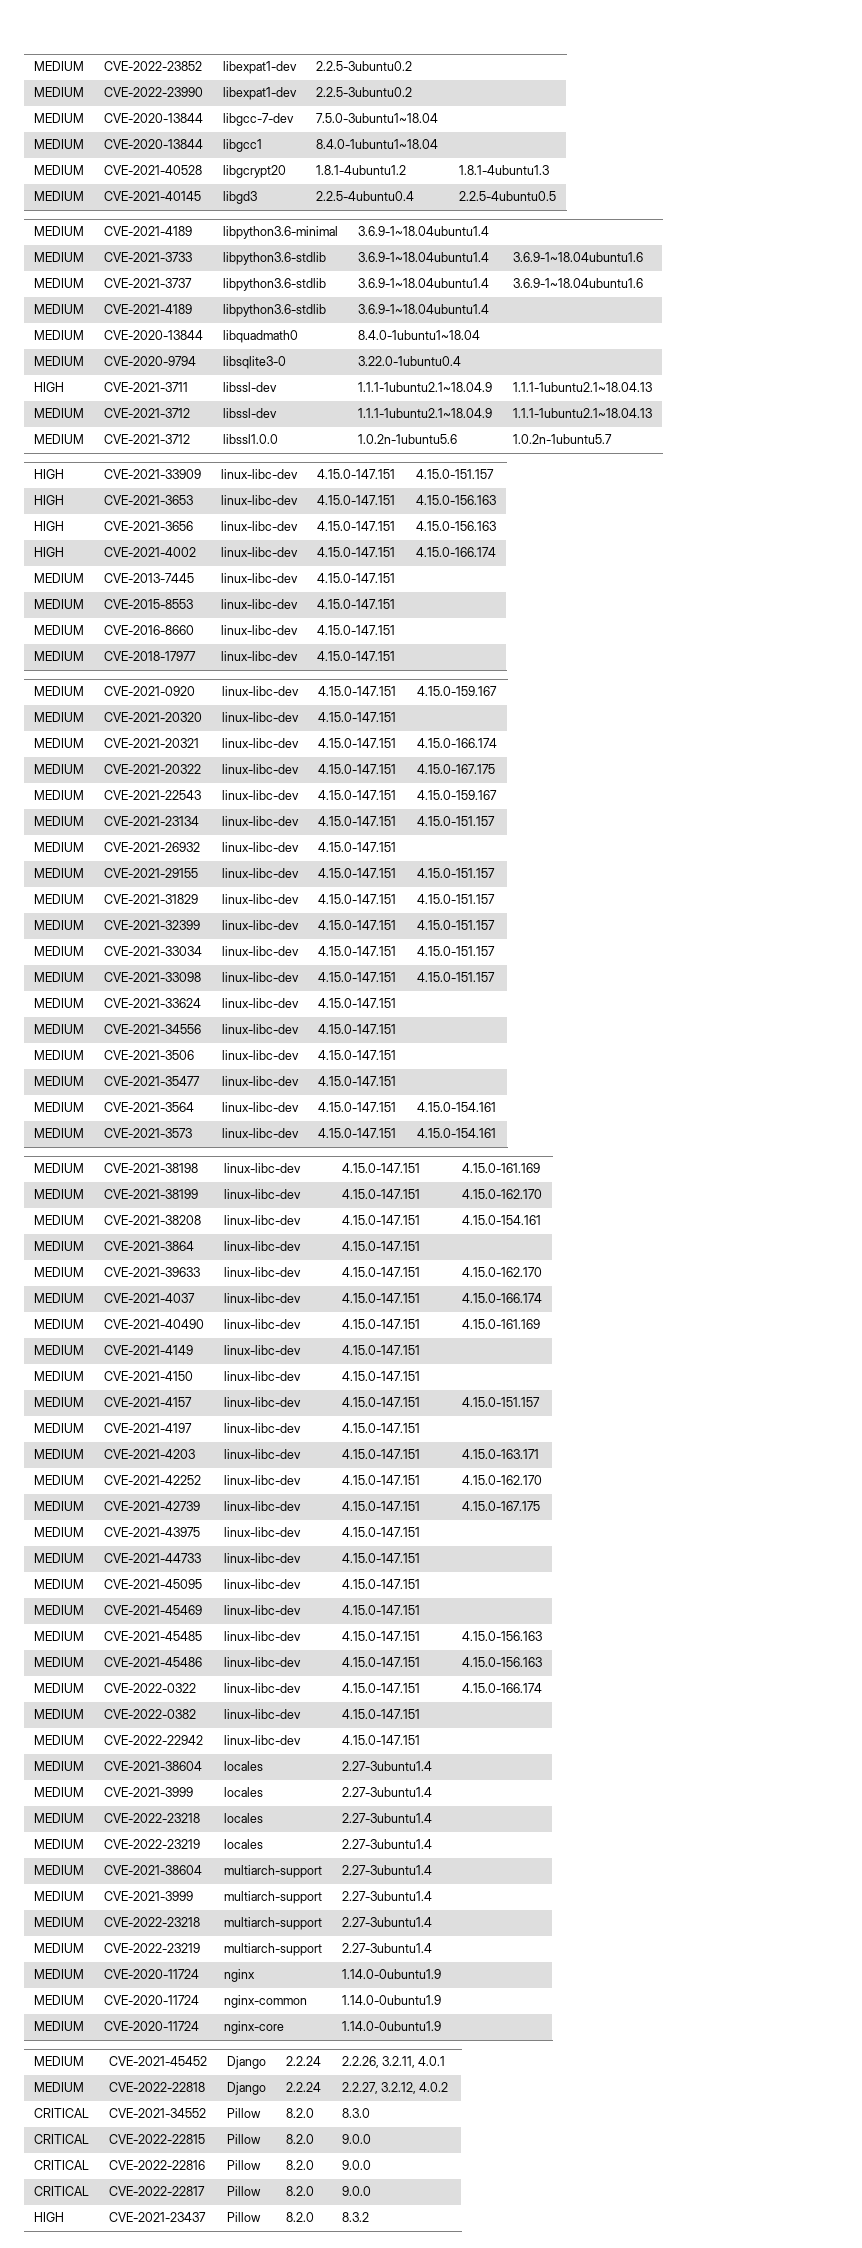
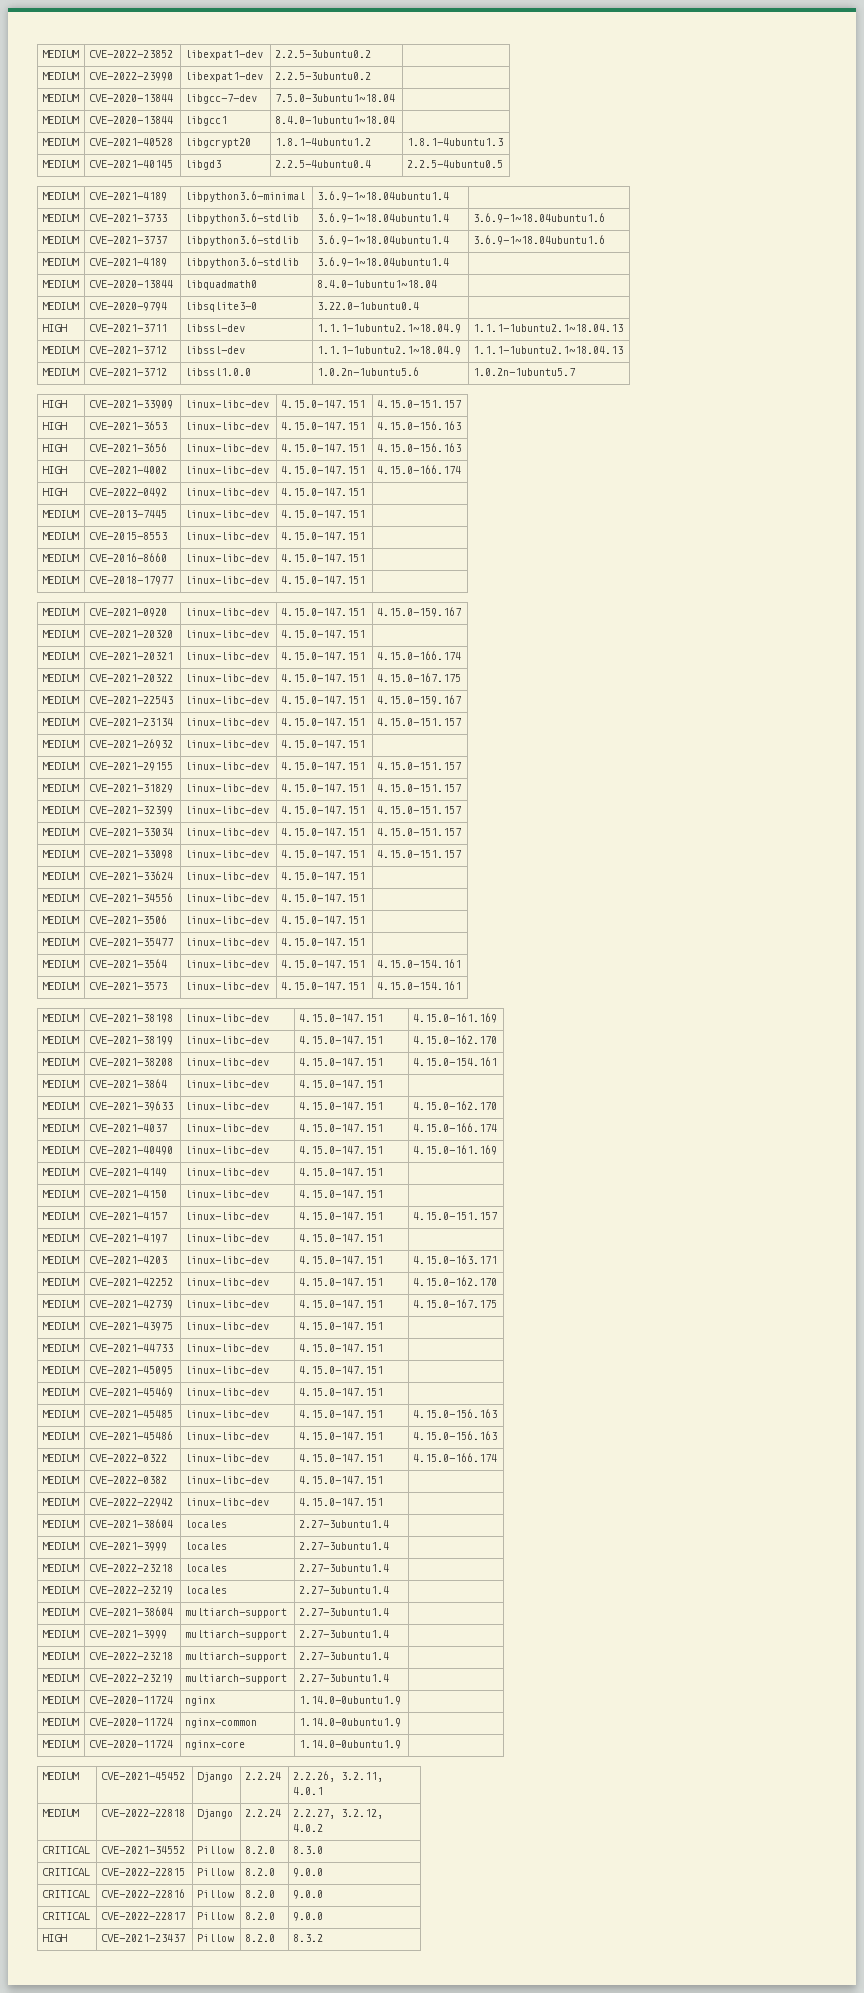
+ HIGH | CVE-2022-0492 | linux-libc-dev | 4.15.0-147.151 |

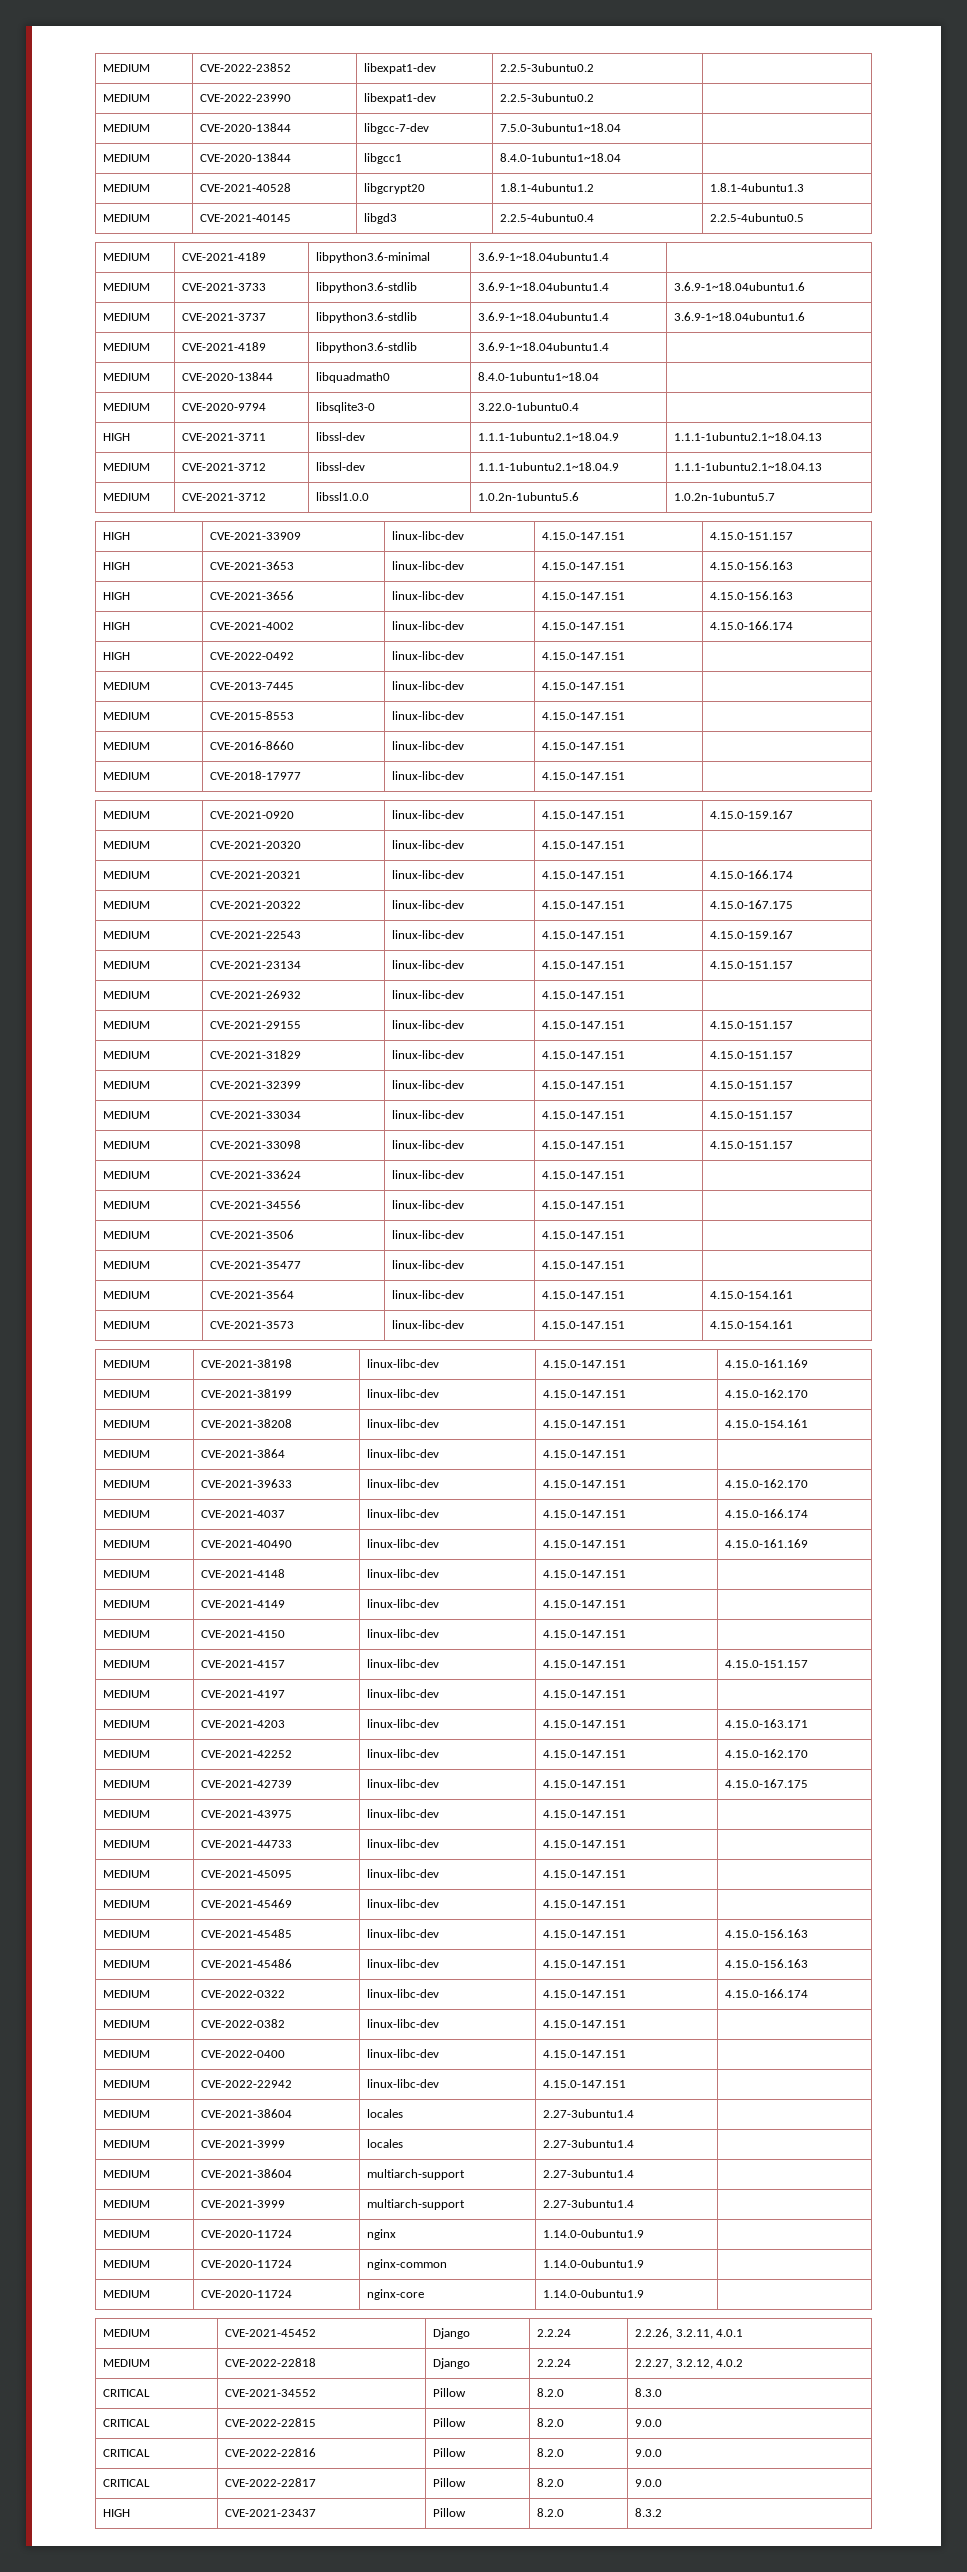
+ MEDIUM | CVE-2021-4148 | linux-libc-dev | 4.15.0-147.151 |
+ MEDIUM | CVE-2022-0400 | linux-libc-dev | 4.15.0-147.151 |
- MEDIUM | CVE-2022-23218 | locales | 2.27-3ubuntu1.4 |
- MEDIUM | CVE-2022-23219 | locales | 2.27-3ubuntu1.4 |
- MEDIUM | CVE-2022-23218 | multiarch-support | 2.27-3ubuntu1.4 |
- MEDIUM | CVE-2022-23219 | multiarch-support | 2.27-3ubuntu1.4 |

